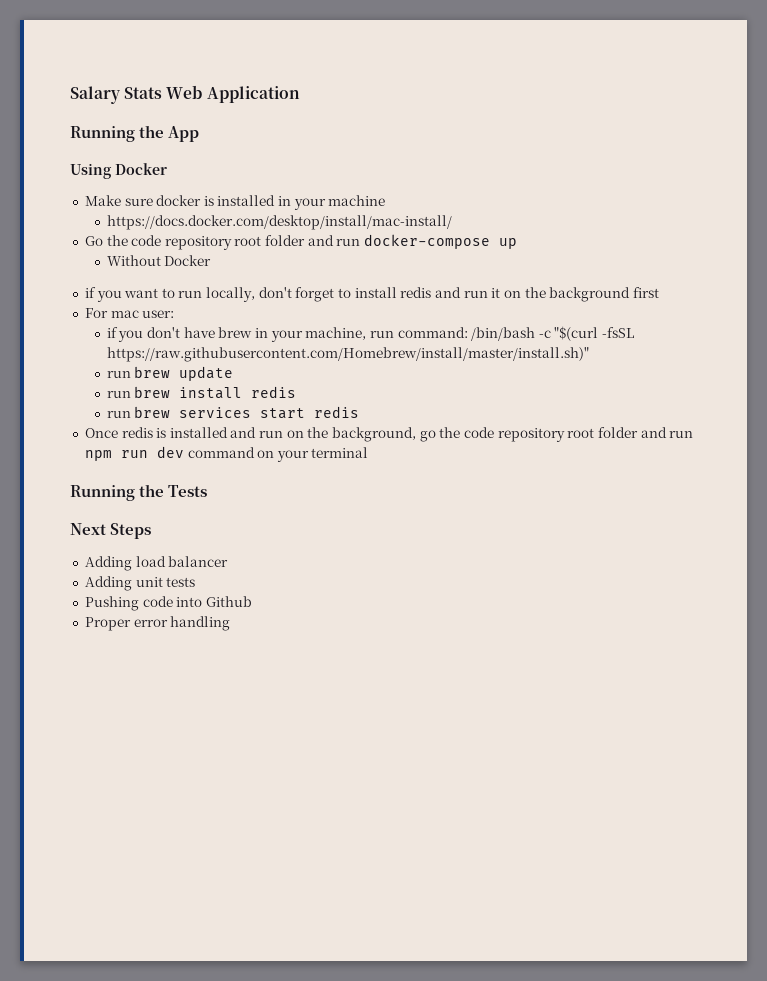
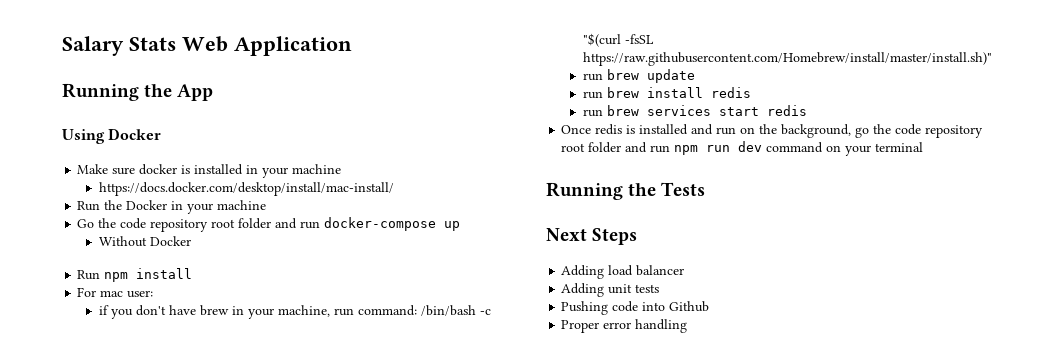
+ Run the Docker in your machine
- if you want to run locally, don't forget to install redis and run it on the background first
+ Run npm install

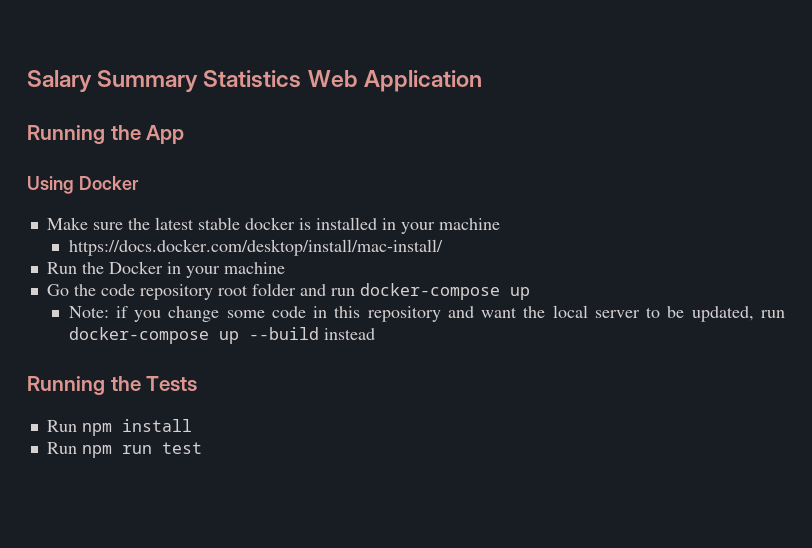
- Salary Stats Web Application
+ Salary Summary Statistics Web Application
- Make sure docker is installed in your machine
+ Make sure the latest stable docker is installed in your machine
- Without Docker
+ Note: if you change some code in this repository and want the local server to be updated, run docker-compose up --build instead
+ Running the Tests
  Run npm install
- For mac user:
- if you don't have brew in your machine, run command: /bin/bash -c "$(curl -fsSL https://raw.githubusercontent.com/Homebrew/install/master/install.sh)"
- run brew update
- run brew install redis
- run brew services start redis
- Once redis is installed and run on the background, go the code repository root folder and run npm run dev command on your terminal
- Running the Tests
- Next Steps
- Adding load balancer
- Adding unit tests
- Pushing code into Github
- Proper error handling
+ Run npm run test

